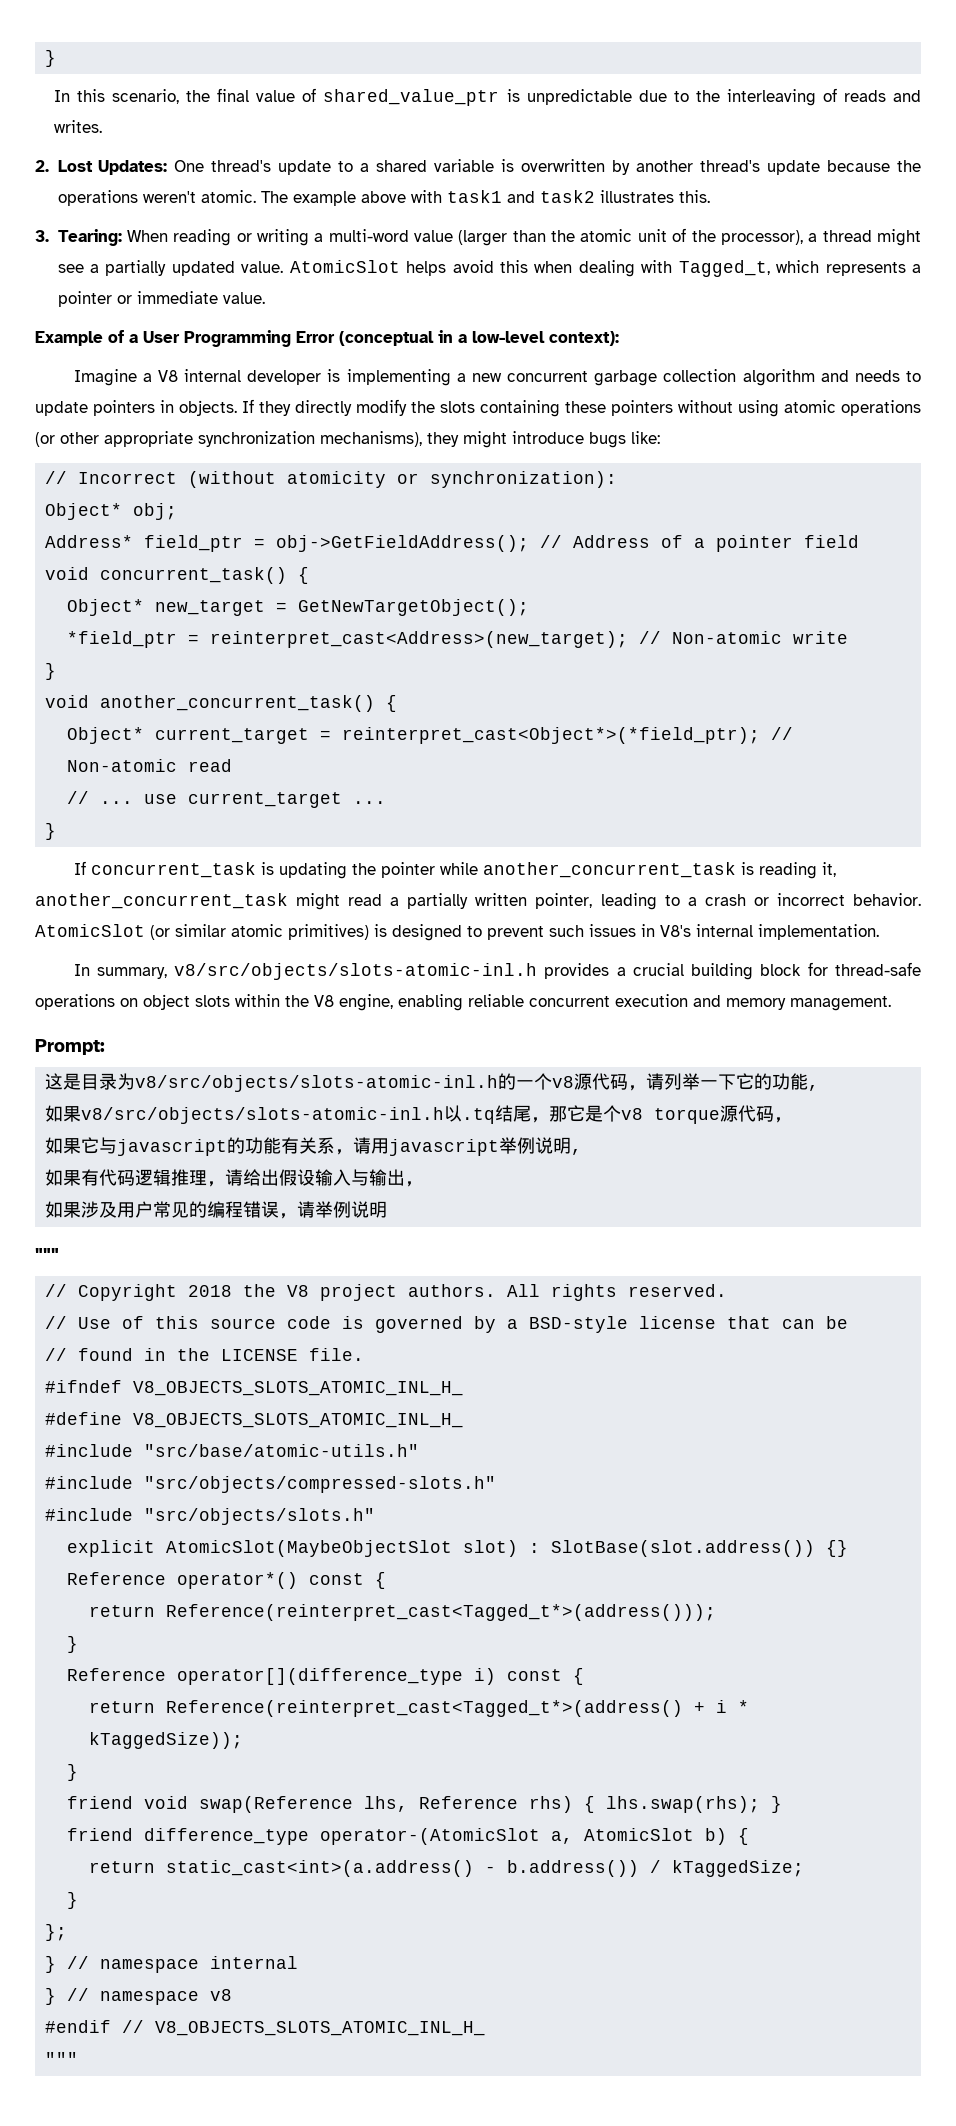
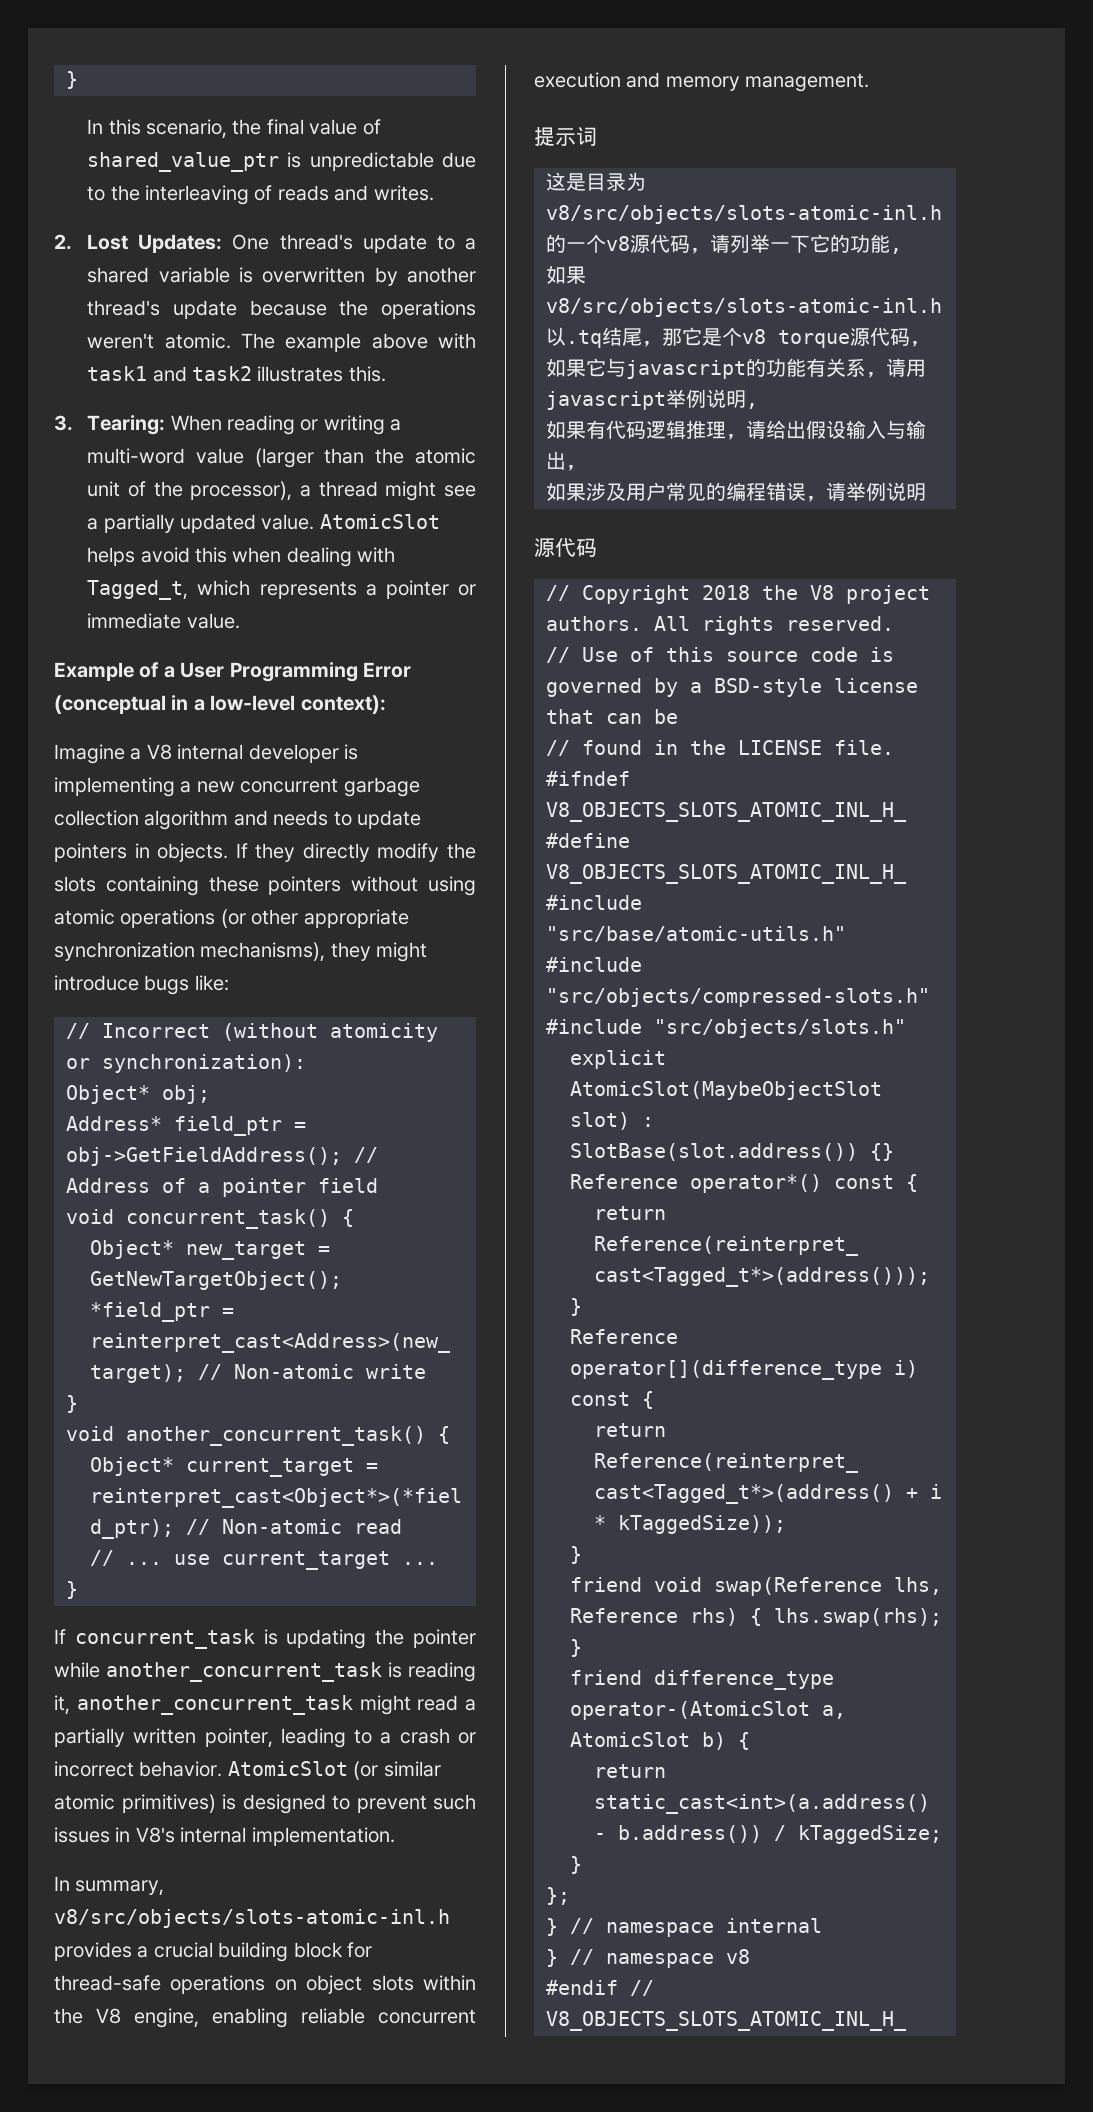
- Prompt:
+ 提示词
  如果涉及用户常见的编程错误，请举例说明
- """
+ 源代码
  #endif // V8_OBJECTS_SLOTS_ATOMIC_INL_H_
- """

